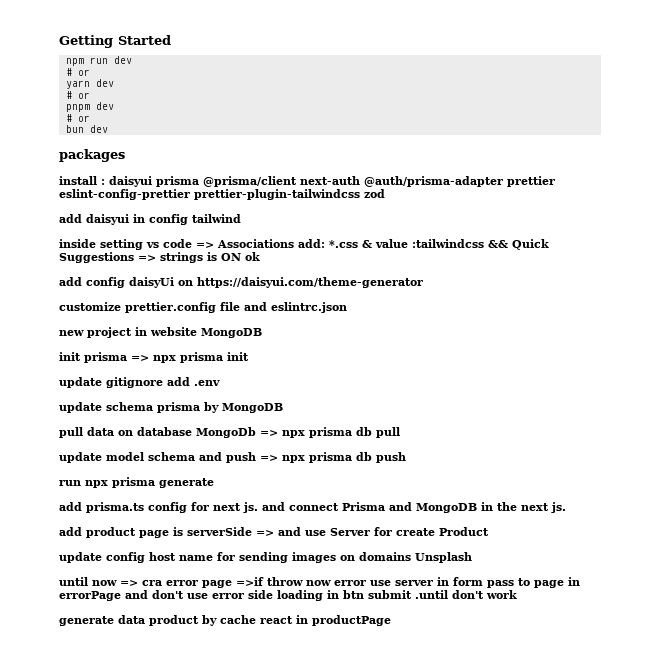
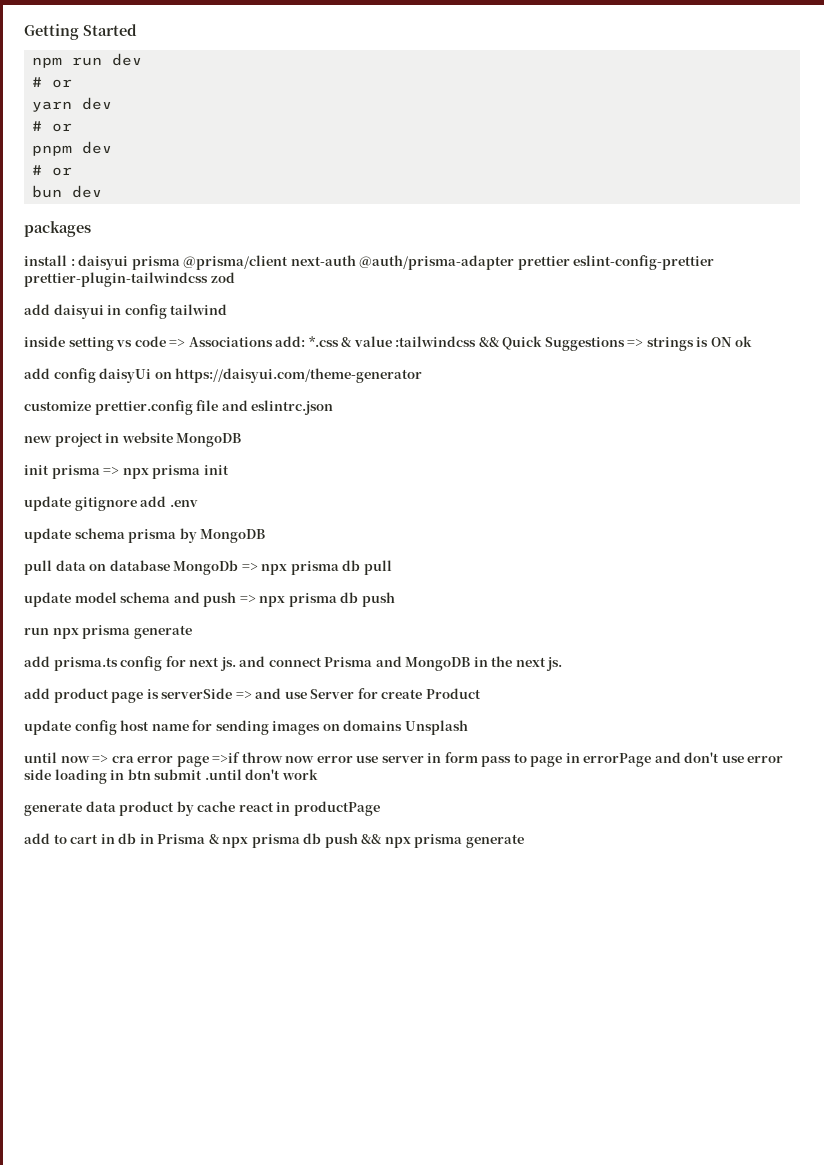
+ add to cart in db in Prisma & npx prisma db push && npx prisma generate

